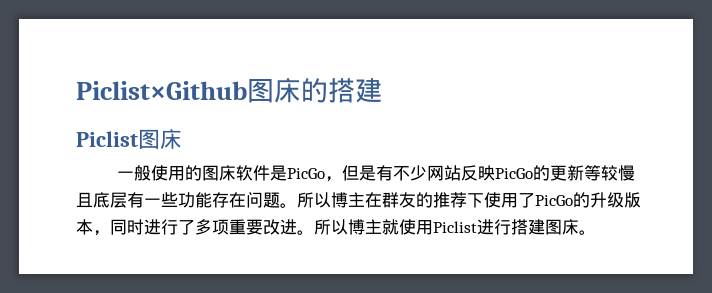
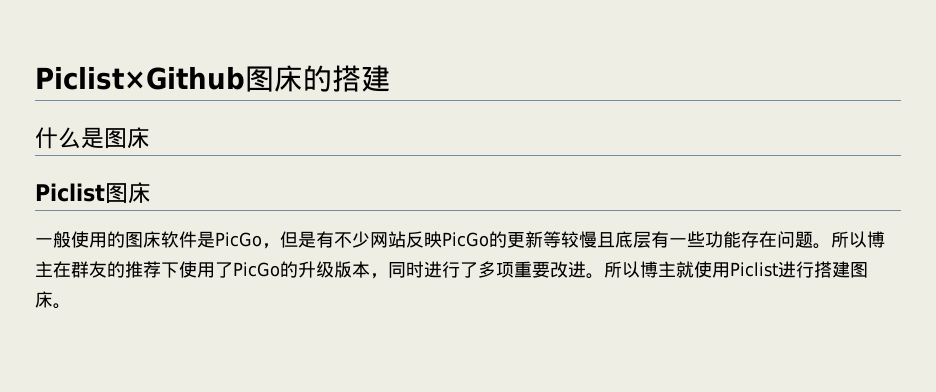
+ 什么是图床

